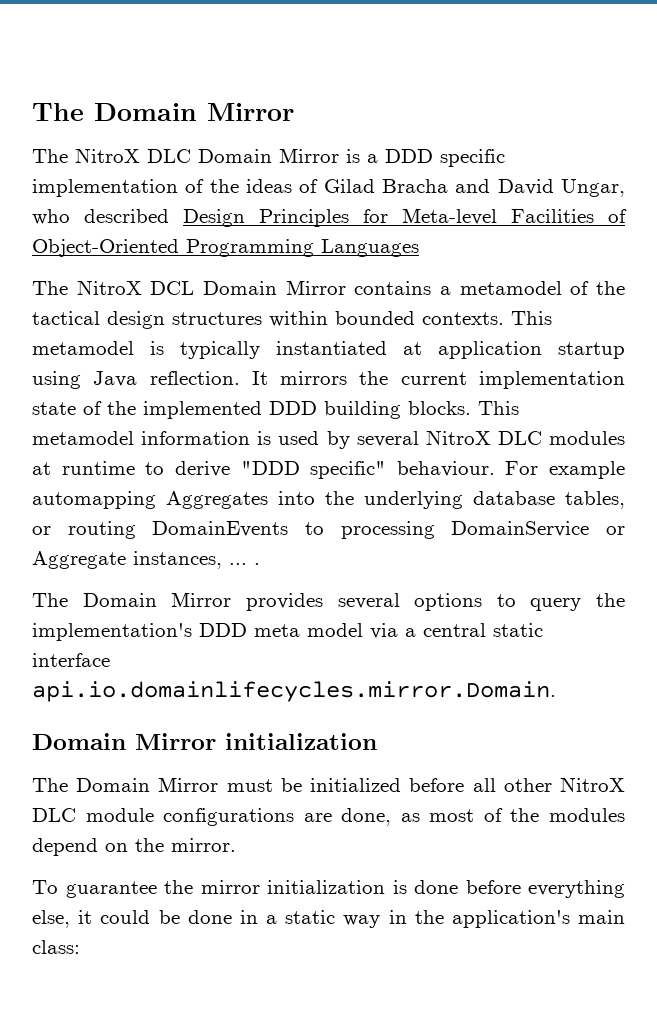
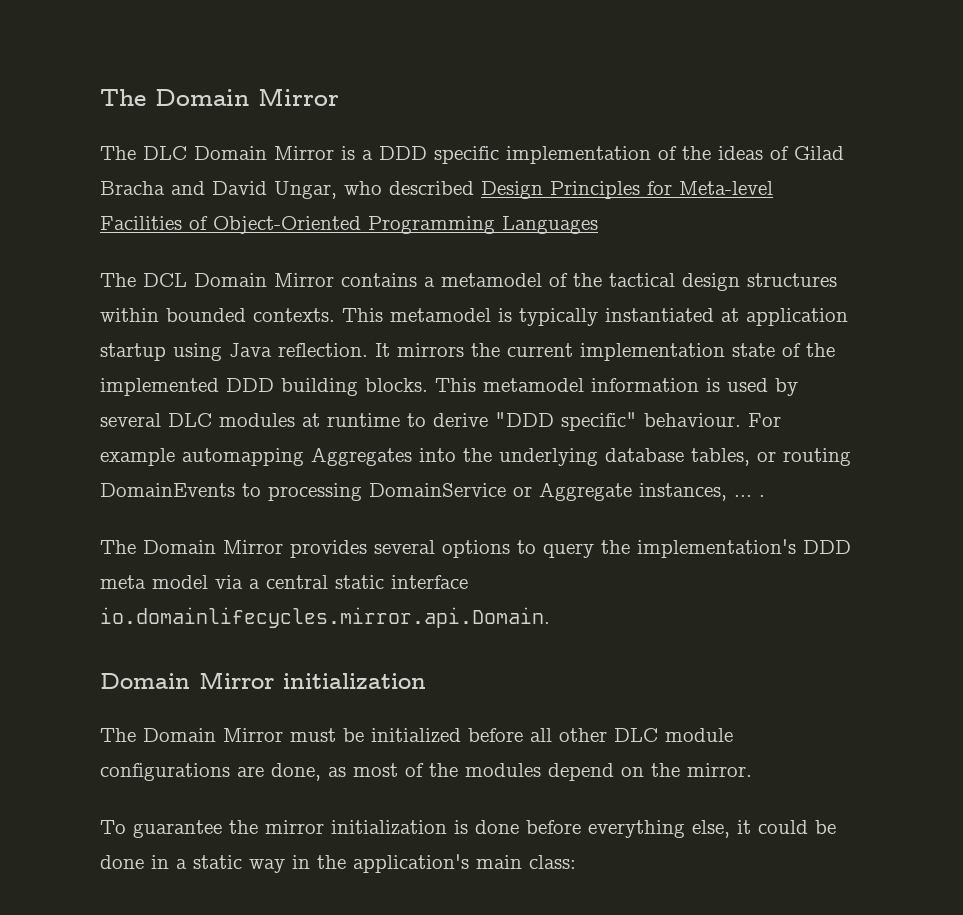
- The NitroX DLC Domain Mirror is a DDD specific implementation of the ideas of Gilad Bracha and David Ungar, who described Design Principles for Meta-level Facilities of Object-Oriented Programming Languages
+ The DLC Domain Mirror is a DDD specific implementation of the ideas of Gilad Bracha and David Ungar, who described Design Principles for Meta-level Facilities of Object-Oriented Programming Languages
- The NitroX DCL Domain Mirror contains a metamodel of the tactical design structures within bounded contexts.
+ The DCL Domain Mirror contains a metamodel of the tactical design structures within bounded contexts.
- This metamodel information is used by several NitroX DLC modules at runtime to derive "DDD specific" behaviour.
+ This metamodel information is used by several DLC modules at runtime to derive "DDD specific" behaviour.
- The Domain Mirror provides several options to query the implementation's DDD meta model via a central static interface api.io.domainlifecycles.mirror.Domain.
+ The Domain Mirror provides several options to query the implementation's DDD meta model via a central static interface io.domainlifecycles.mirror.api.Domain.
- The Domain Mirror must be initialized before all other NitroX DLC module configurations are done, as most of the modules depend on the mirror.
+ The Domain Mirror must be initialized before all other DLC module configurations are done, as most of the modules depend on the mirror.

